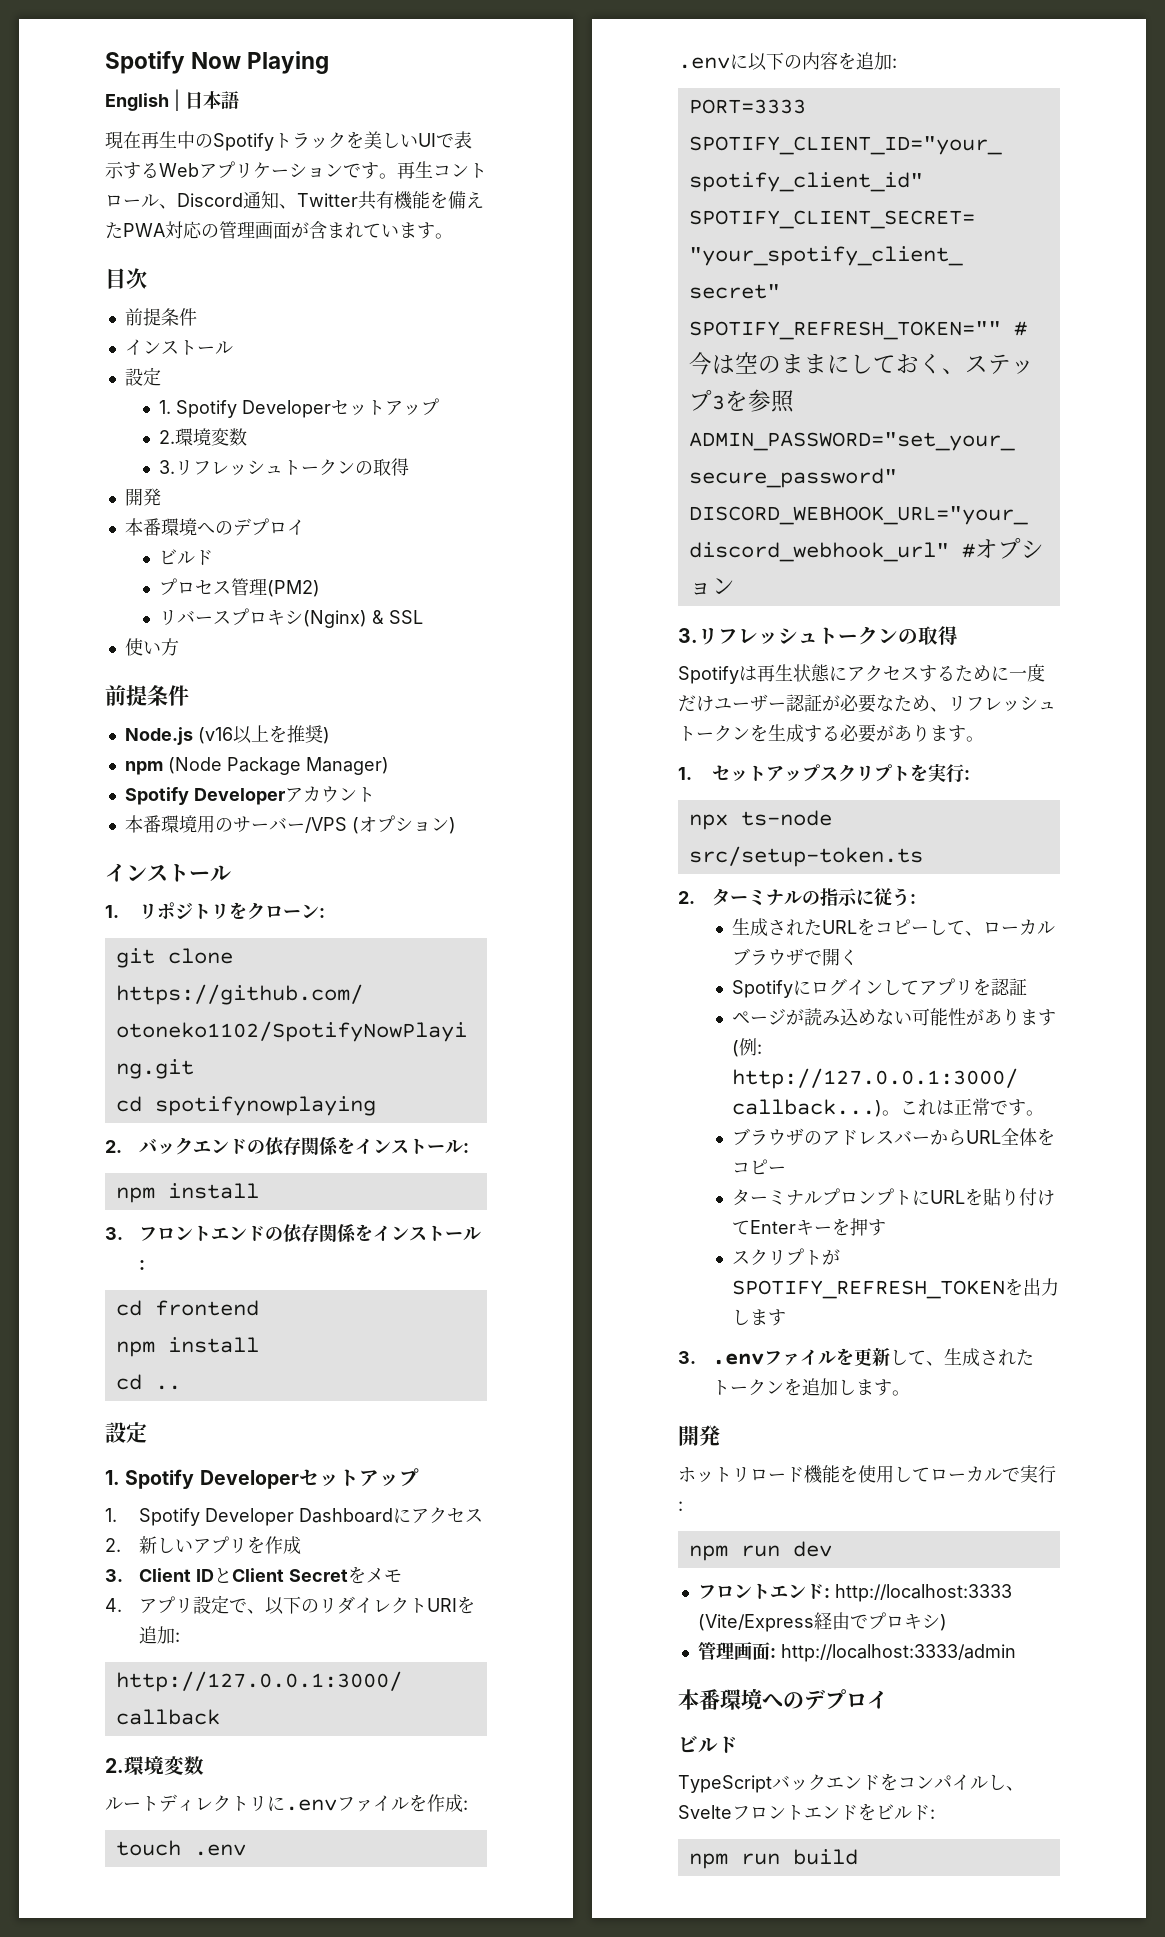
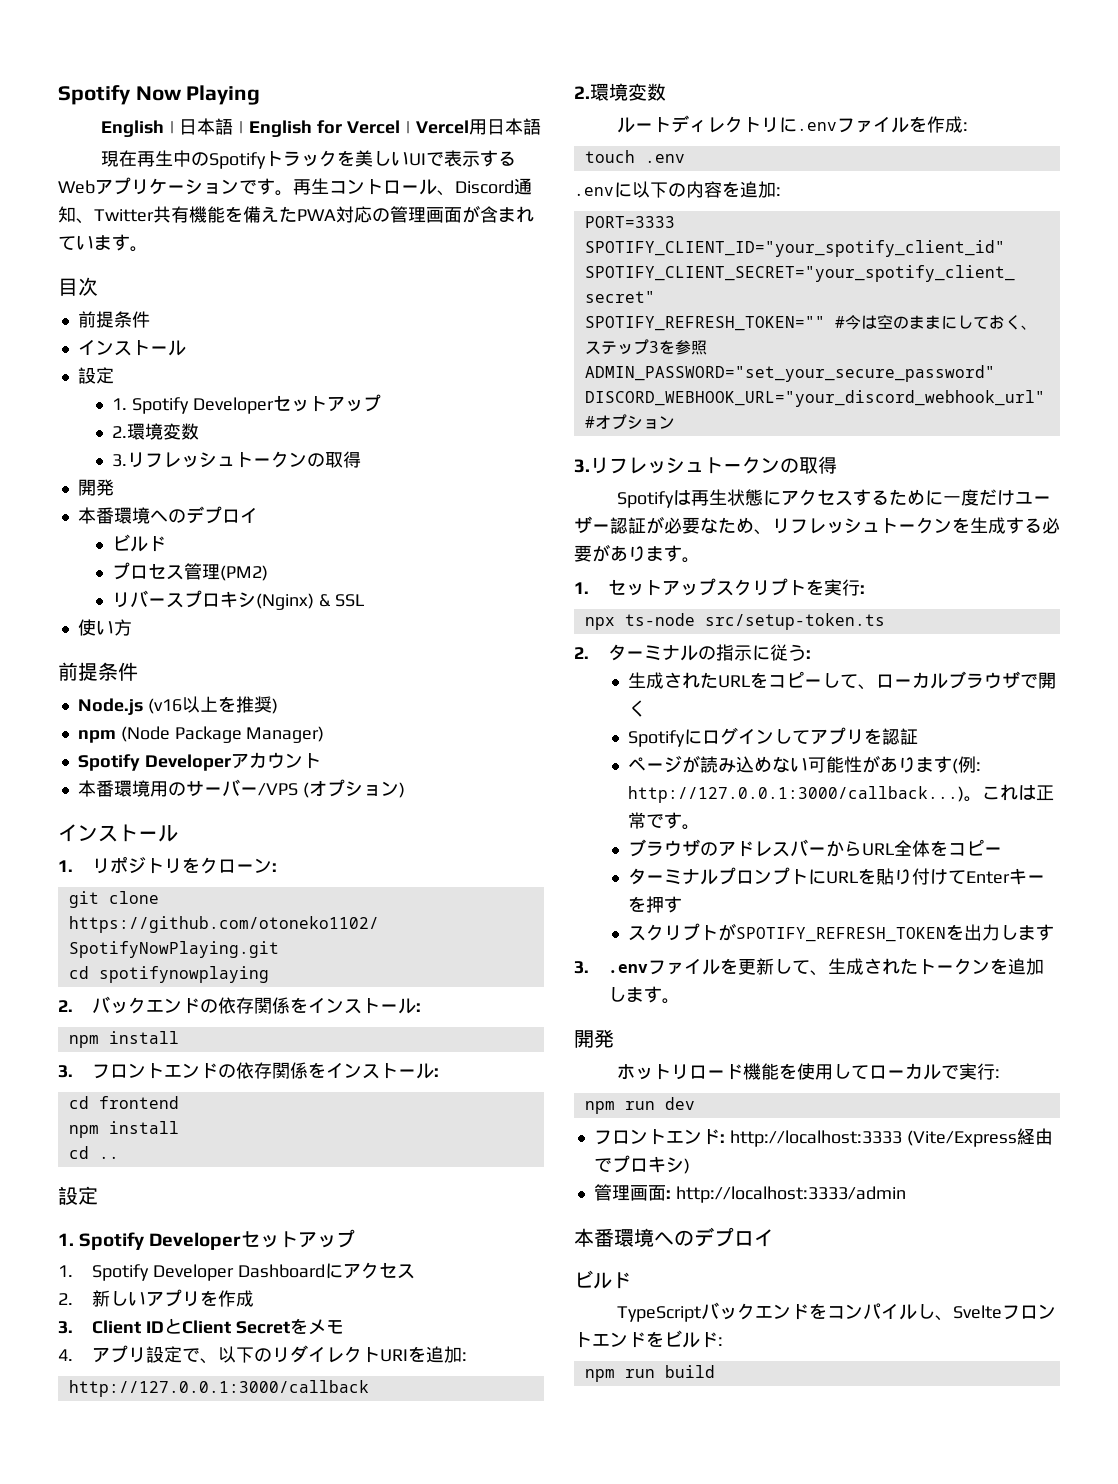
- English | 日本語
+ English | 日本語 | English for Vercel | Vercel用日本語

